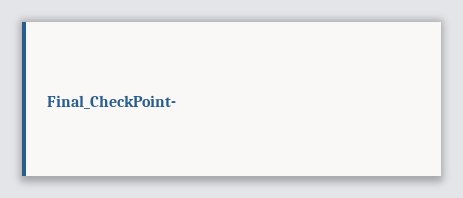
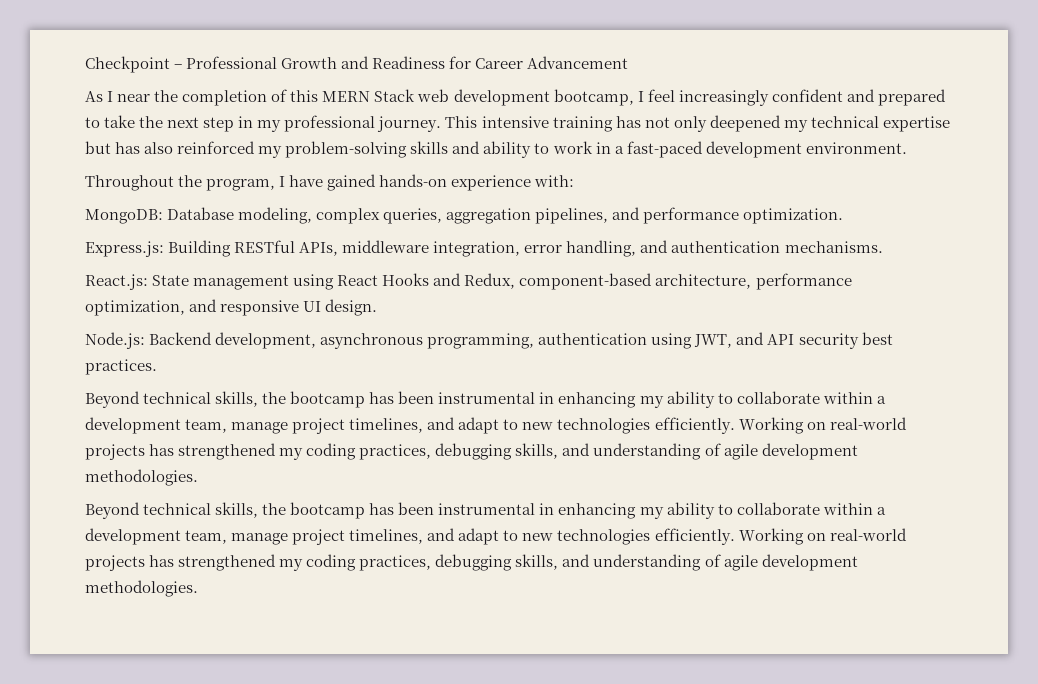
- Final_CheckPoint-
+ Checkpoint – Professional Growth and Readiness for Career Advancement
+ As I near the completion of this MERN Stack web development bootcamp, I feel increasingly confident and prepared to take the next step in my professional journey. This intensive training has not only deepened my technical expertise but has also reinforced my problem-solving skills and ability to work in a fast-paced development environment.
+ Throughout the program, I have gained hands-on experience with:
+ MongoDB: Database modeling, complex queries, aggregation pipelines, and performance optimization.
+ Express.js: Building RESTful APIs, middleware integration, error handling, and authentication mechanisms.
+ React.js: State management using React Hooks and Redux, component-based architecture, performance optimization, and responsive UI design.
+ Node.js: Backend development, asynchronous programming, authentication using JWT, and API security best practices.
+ Beyond technical skills, the bootcamp has been instrumental in enhancing my ability to collaborate within a development team, manage project timelines, and adapt to new technologies efficiently. Working on real-world projects has strengthened my coding practices, debugging skills, and understanding of agile development methodologies.
+ Beyond technical skills, the bootcamp has been instrumental in enhancing my ability to collaborate within a development team, manage project timelines, and adapt to new technologies efficiently. Working on real-world projects has strengthened my coding practices, debugging skills, and understanding of agile development methodologies.

